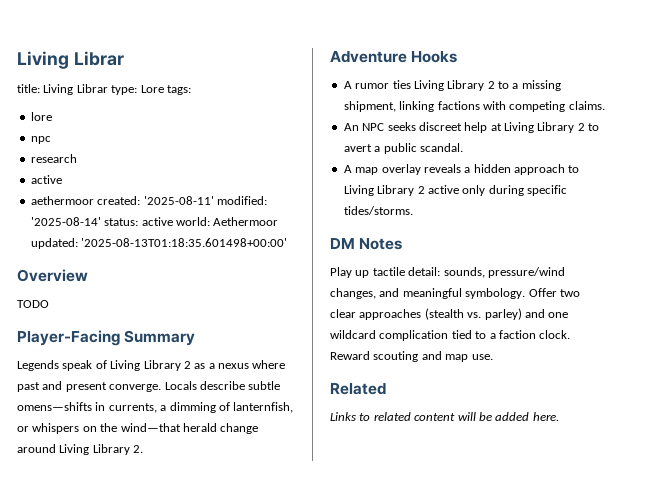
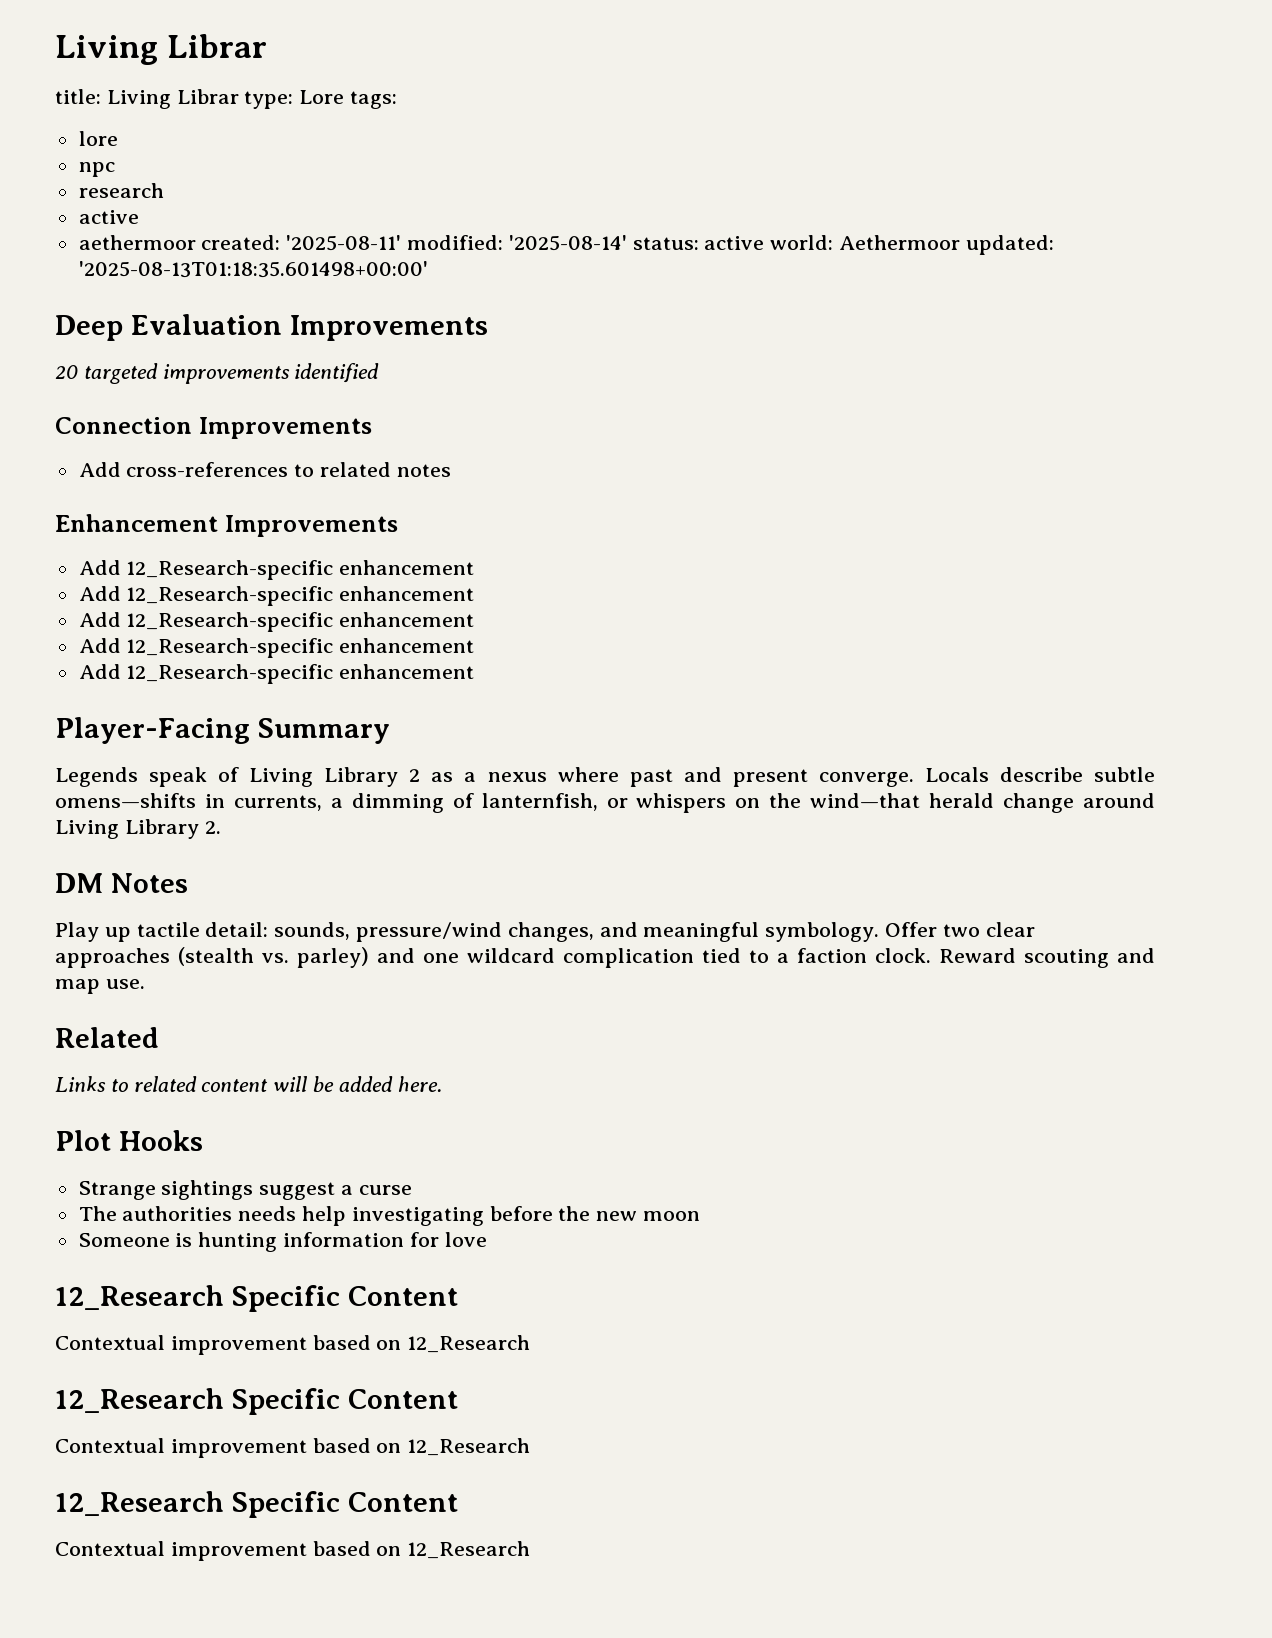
- Overview
- TODO
+ Deep Evaluation Improvements
+ 20 targeted improvements identified
+ Connection Improvements
+ Add cross-references to related notes
+ Enhancement Improvements
+ Add 12_Research-specific enhancement
+ Add 12_Research-specific enhancement
+ Add 12_Research-specific enhancement
+ Add 12_Research-specific enhancement
+ Add 12_Research-specific enhancement
- Adventure Hooks
- A rumor ties Living Library 2 to a missing shipment, linking factions with competing claims.
- An NPC seeks discreet help at Living Library 2 to avert a public scandal.
- A map overlay reveals a hidden approach to Living Library 2 active only during specific tides/storms.
+ Plot Hooks
+ Strange sightings suggest a curse
+ The authorities needs help investigating before the new moon
+ Someone is hunting information for love
+ 12_Research Specific Content
+ Contextual improvement based on 12_Research
+ 12_Research Specific Content
+ Contextual improvement based on 12_Research
+ 12_Research Specific Content
+ Contextual improvement based on 12_Research

